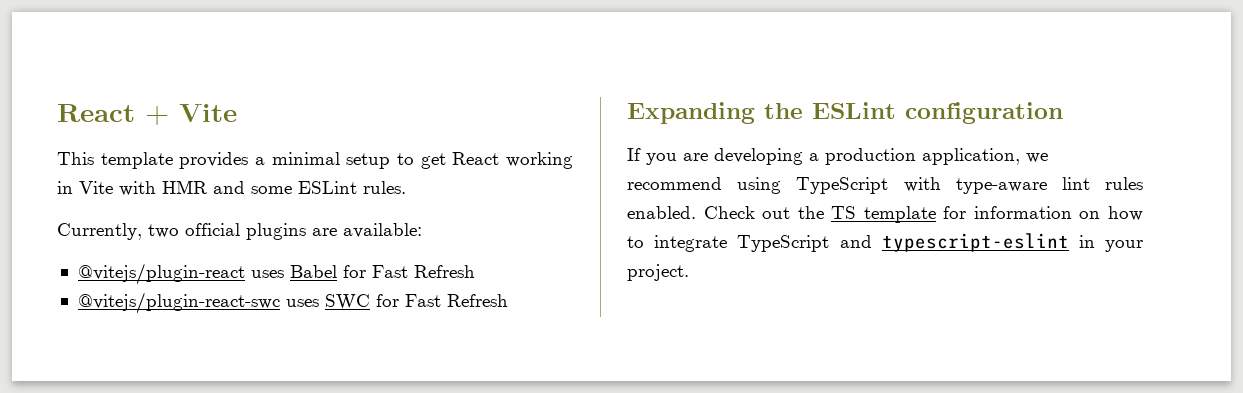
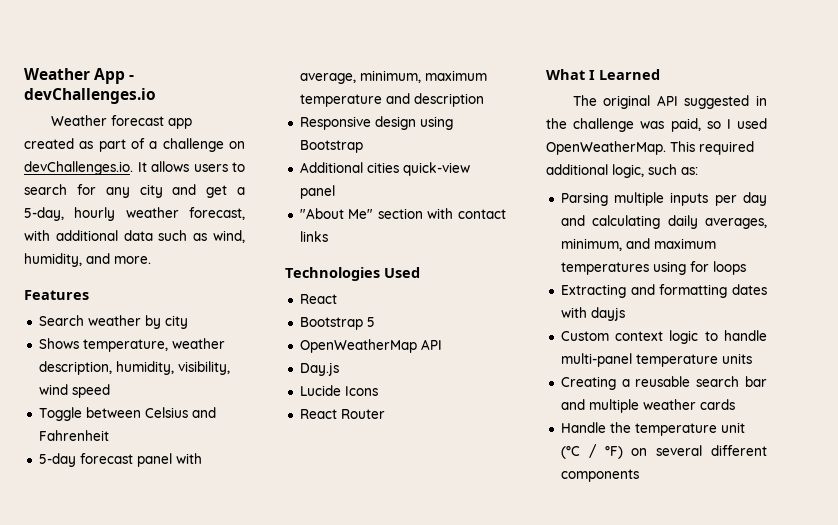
- React + Vite
- This template provides a minimal setup to get React working in Vite with HMR and some ESLint rules.
- Currently, two official plugins are available:
- @vitejs/plugin-react uses Babel for Fast Refresh
- @vitejs/plugin-react-swc uses SWC for Fast Refresh
- Expanding the ESLint configuration
- If you are developing a production application, we recommend using TypeScript with type-aware lint rules enabled. Check out the TS template for information on how to integrate TypeScript and typescript-eslint in your project.
+ Weather App - devChallenges.io
+ Weather forecast app created as part of a challenge on devChallenges.io. It allows users to search for any city and get a 5-day, hourly weather forecast, with additional data such as wind, humidity, and more.
+ Features
+ Search weather by city
+ Shows temperature, weather description, humidity, visibility, wind speed
+ Toggle between Celsius and Fahrenheit
+ 5-day forecast panel with average, minimum, maximum temperature and description
+ Responsive design using Bootstrap
+ Additional cities quick-view panel
+ "About Me" section with contact links
+ Technologies Used
+ React
+ Bootstrap 5
+ OpenWeatherMap API
+ Day.js
+ Lucide Icons
+ React Router
+ What I Learned
+ The original API suggested in the challenge was paid, so I used OpenWeatherMap. This required additional logic, such as:
+ Parsing multiple inputs per day and calculating daily averages, minimum, and maximum temperatures using for loops
+ Extracting and formatting dates with dayjs
+ Custom context logic to handle multi-panel temperature units
+ Creating a reusable search bar and multiple weather cards
+ Handle the temperature unit (°C / °F) on several different components

